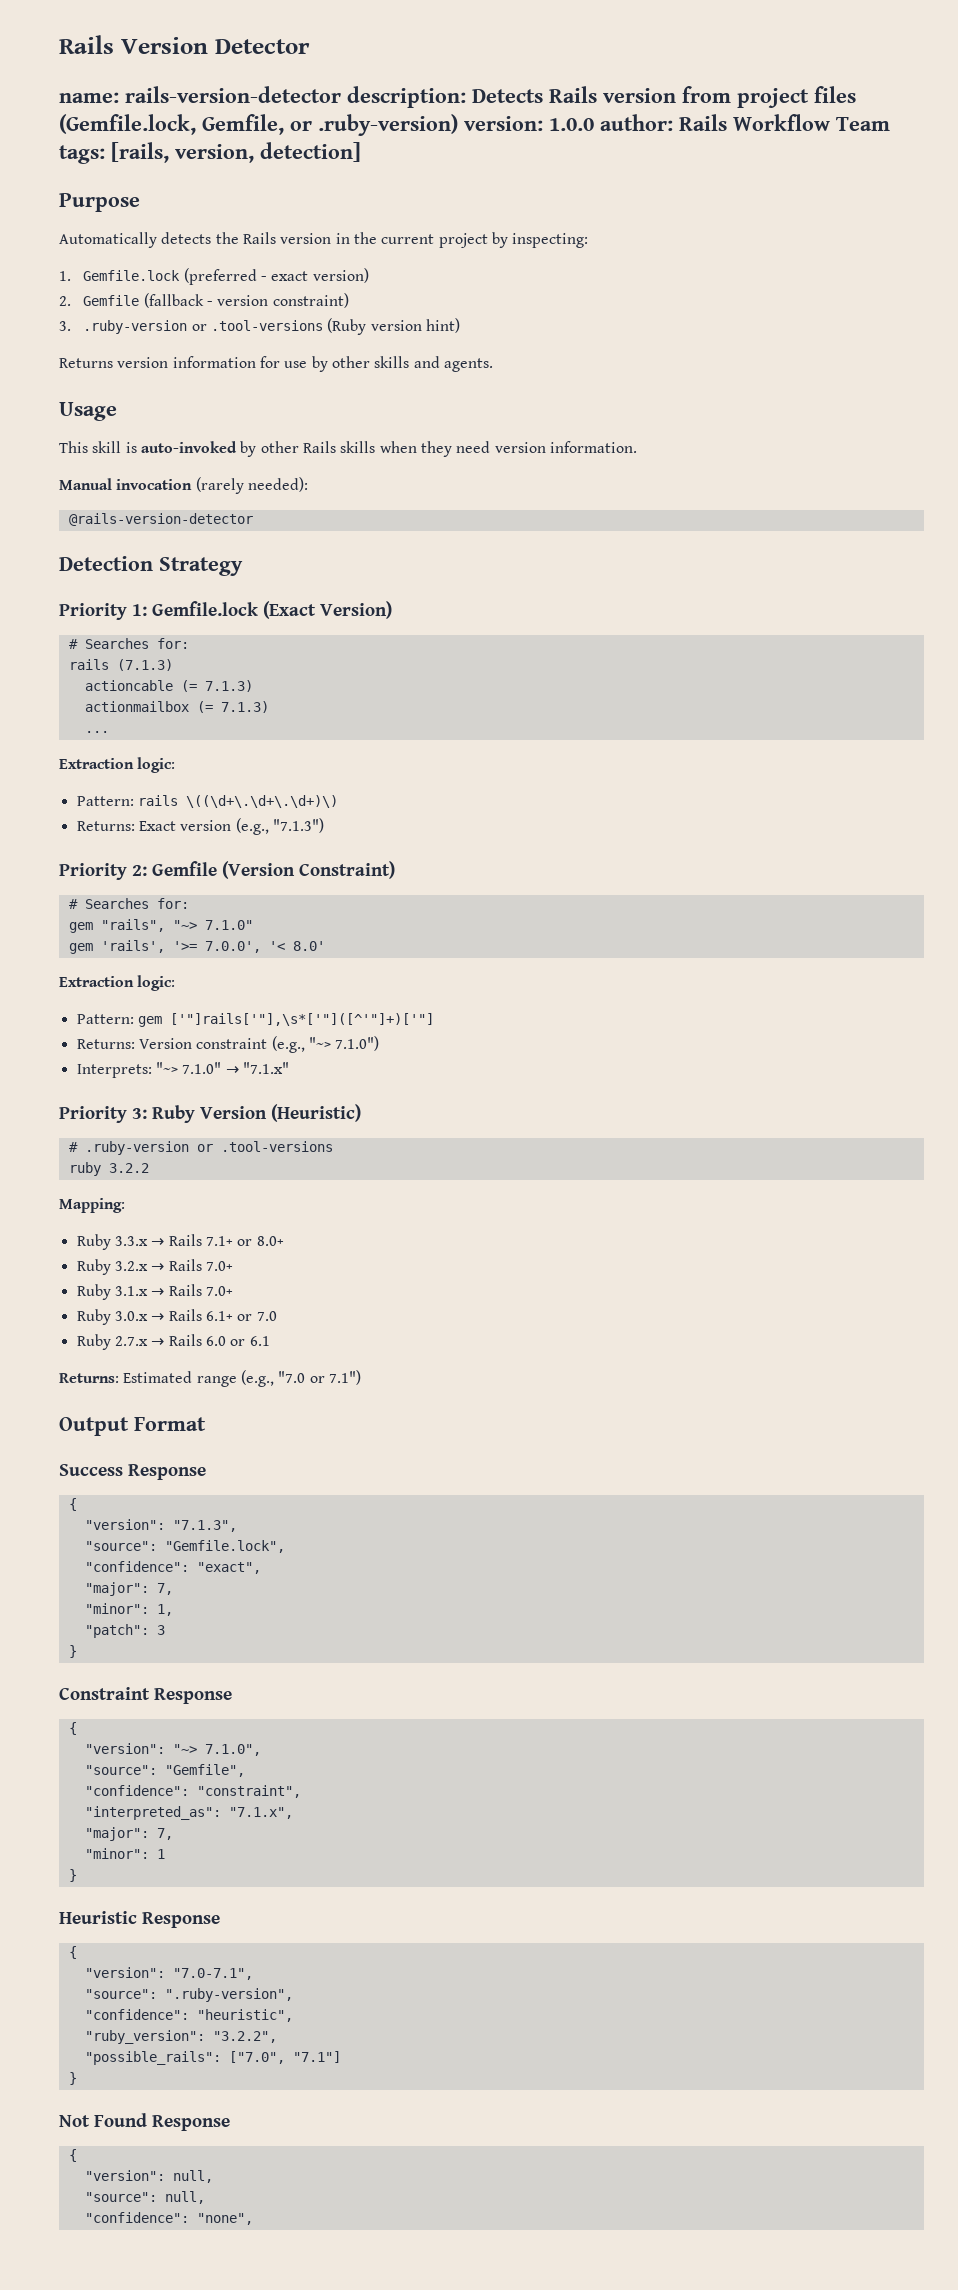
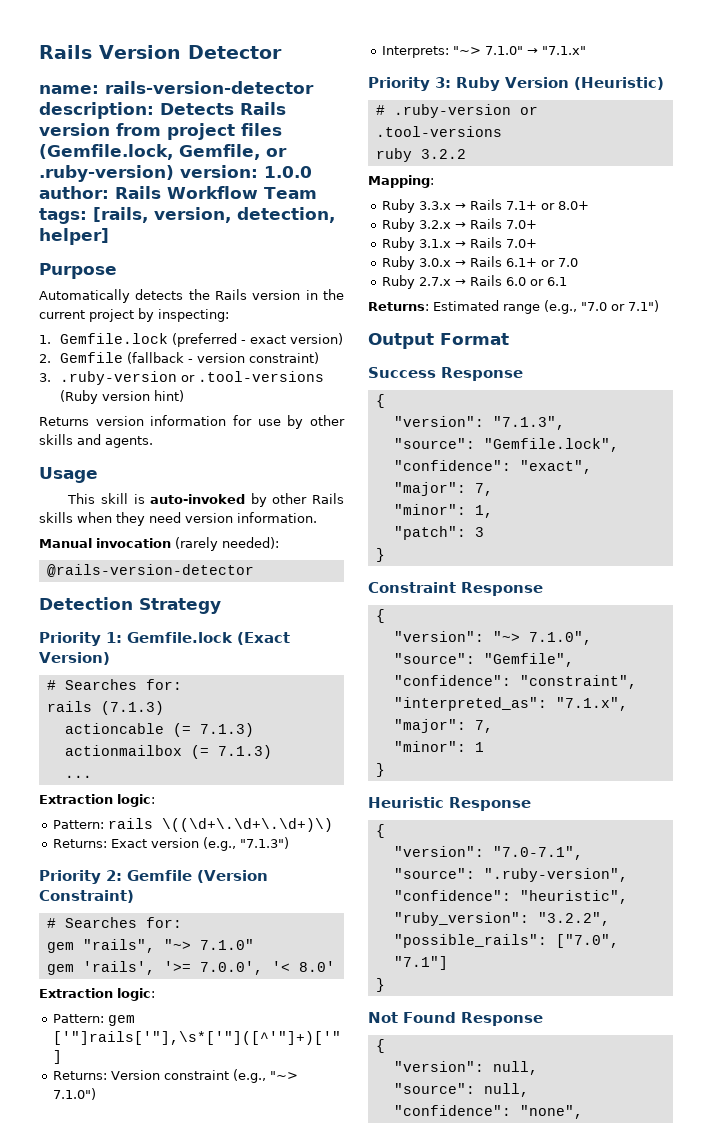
- name: rails-version-detector description: Detects Rails version from project files (Gemfile.lock, Gemfile, or .ruby-version) version: 1.0.0 author: Rails Workflow Team tags: [rails, version, detection]
+ name: rails-version-detector description: Detects Rails version from project files (Gemfile.lock, Gemfile, or .ruby-version) version: 1.0.0 author: Rails Workflow Team tags: [rails, version, detection, helper]

